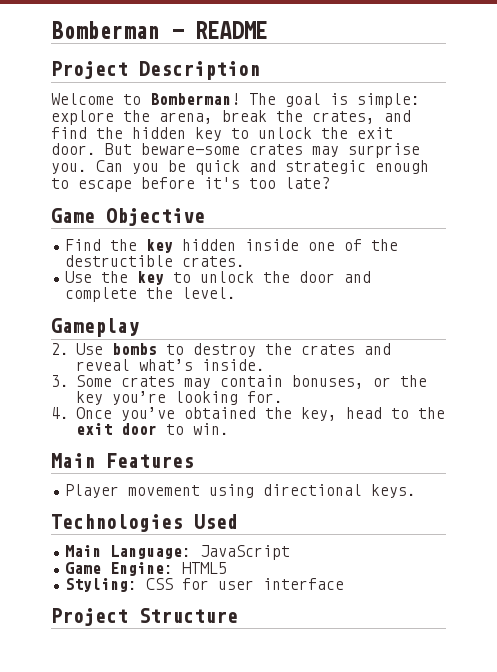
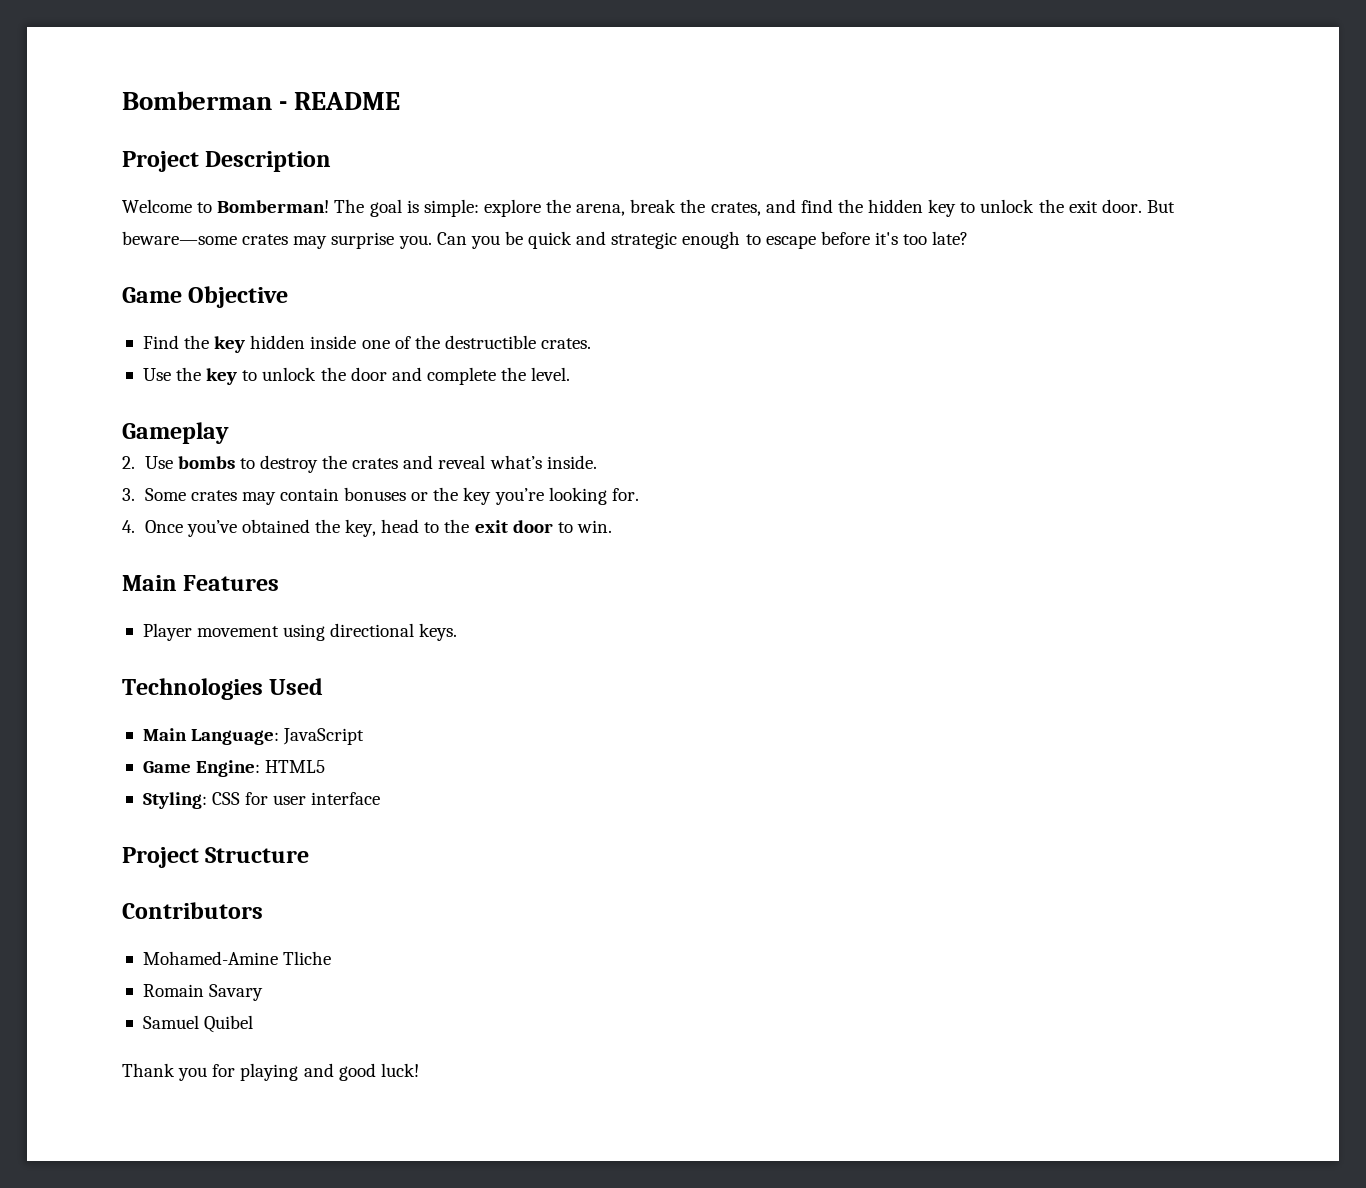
- 3. Some crates may contain bonuses, or the key you’re looking for.
+ 3. Some crates may contain bonuses or the key you’re looking for.
+ Contributors
+ Mohamed-Amine Tliche
+ Romain Savary
+ Samuel Quibel
+ Thank you for playing and good luck!

